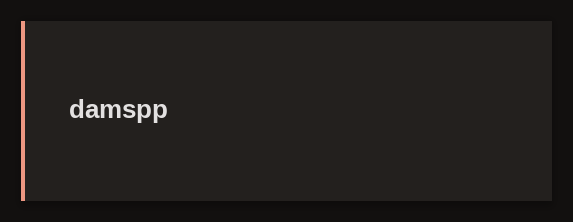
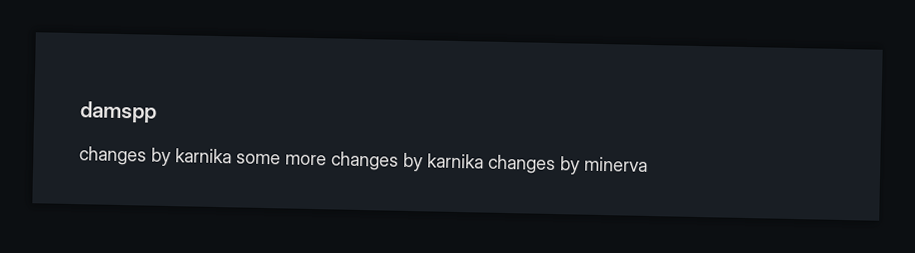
+ changes by karnika some more changes by karnika changes by minerva

